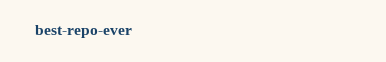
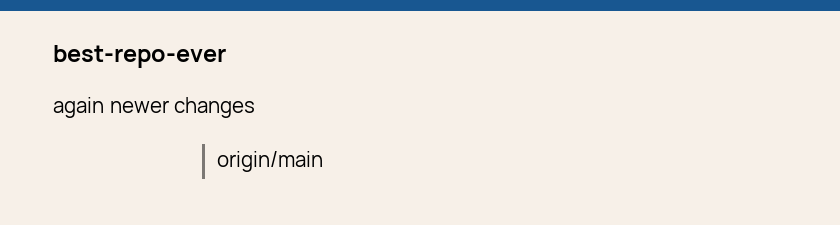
+ again newer changes
+ origin/main

